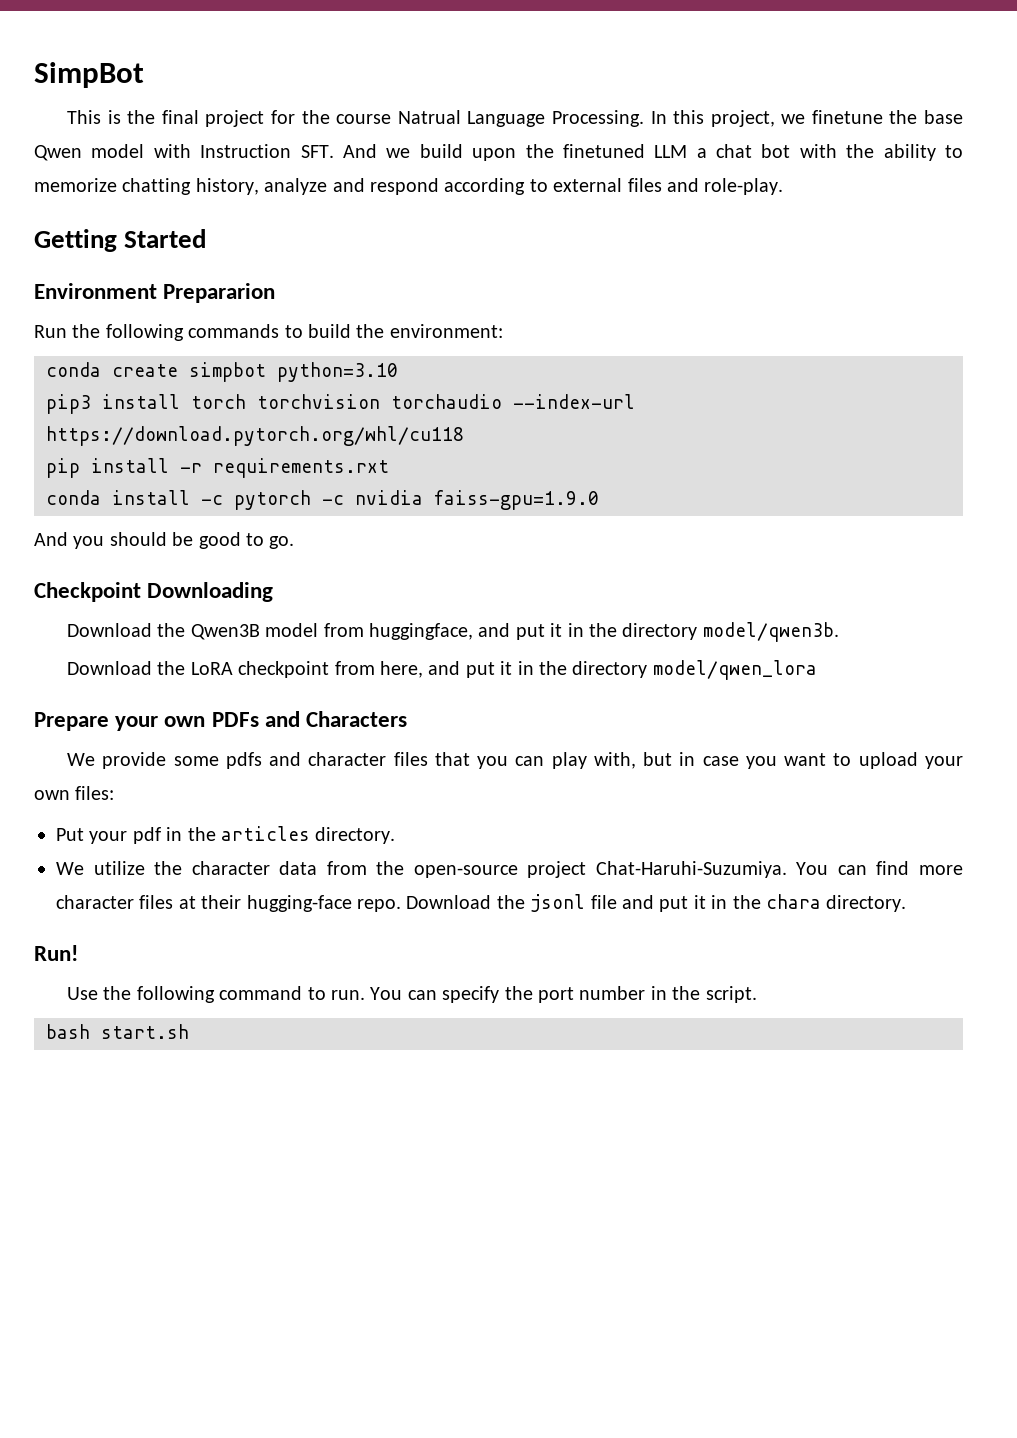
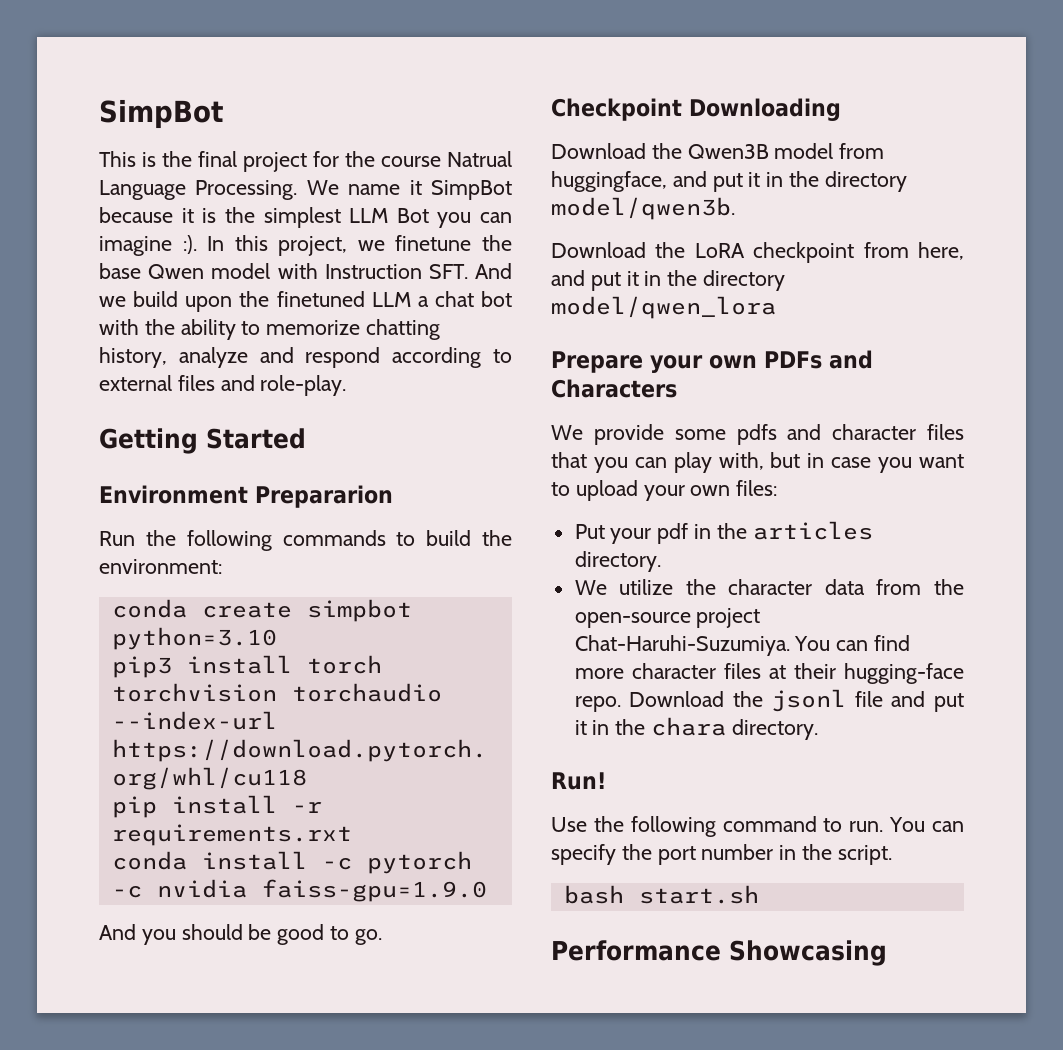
+ We name it SimpBot because it is the simplest LLM Bot you can imagine :).
+ Performance Showcasing

